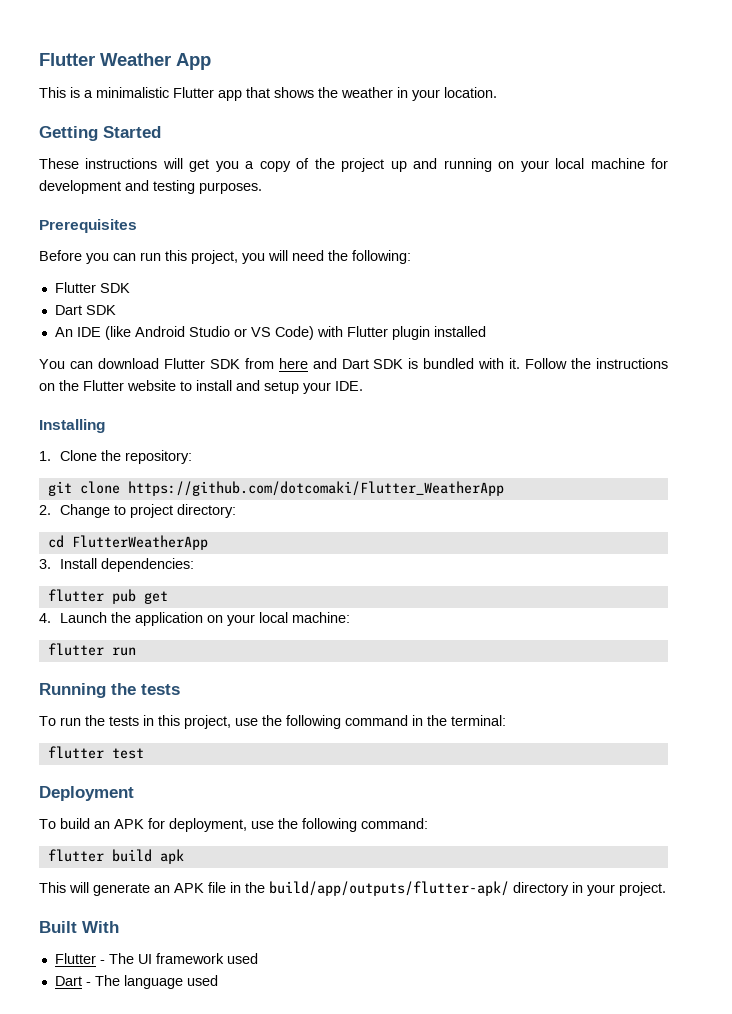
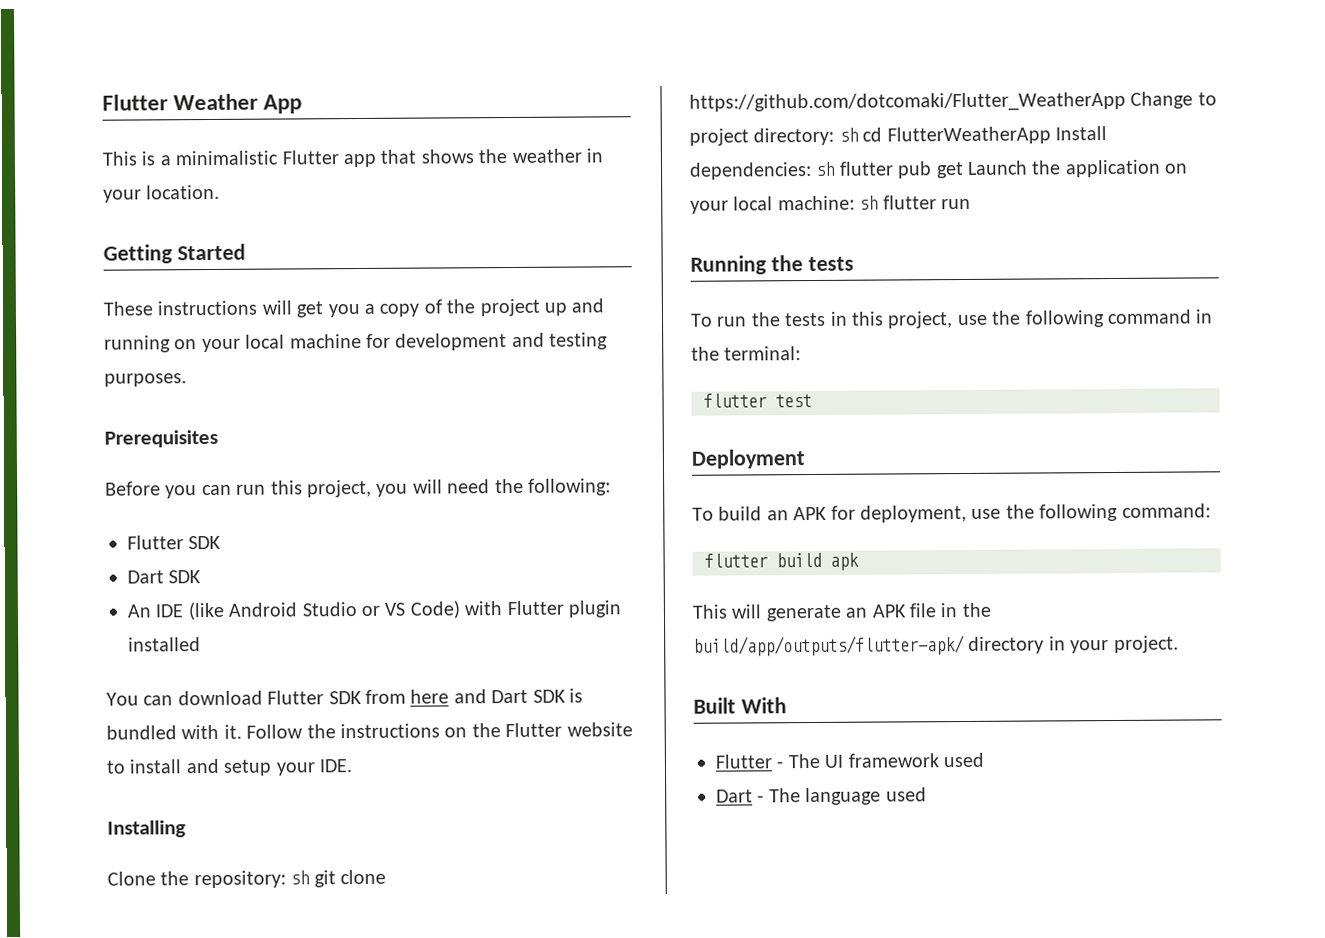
- 1. Clone the repository:
- git clone https://github.com/dotcomaki/Flutter_WeatherApp
- 2. Change to project directory:
- cd FlutterWeatherApp
- 3. Install dependencies:
- flutter pub get
- 4. Launch the application on your local machine:
- flutter run
+ Clone the repository: sh git clone https://github.com/dotcomaki/Flutter_WeatherApp Change to project directory: sh cd FlutterWeatherApp Install dependencies: sh flutter pub get Launch the application on your local machine: sh flutter run

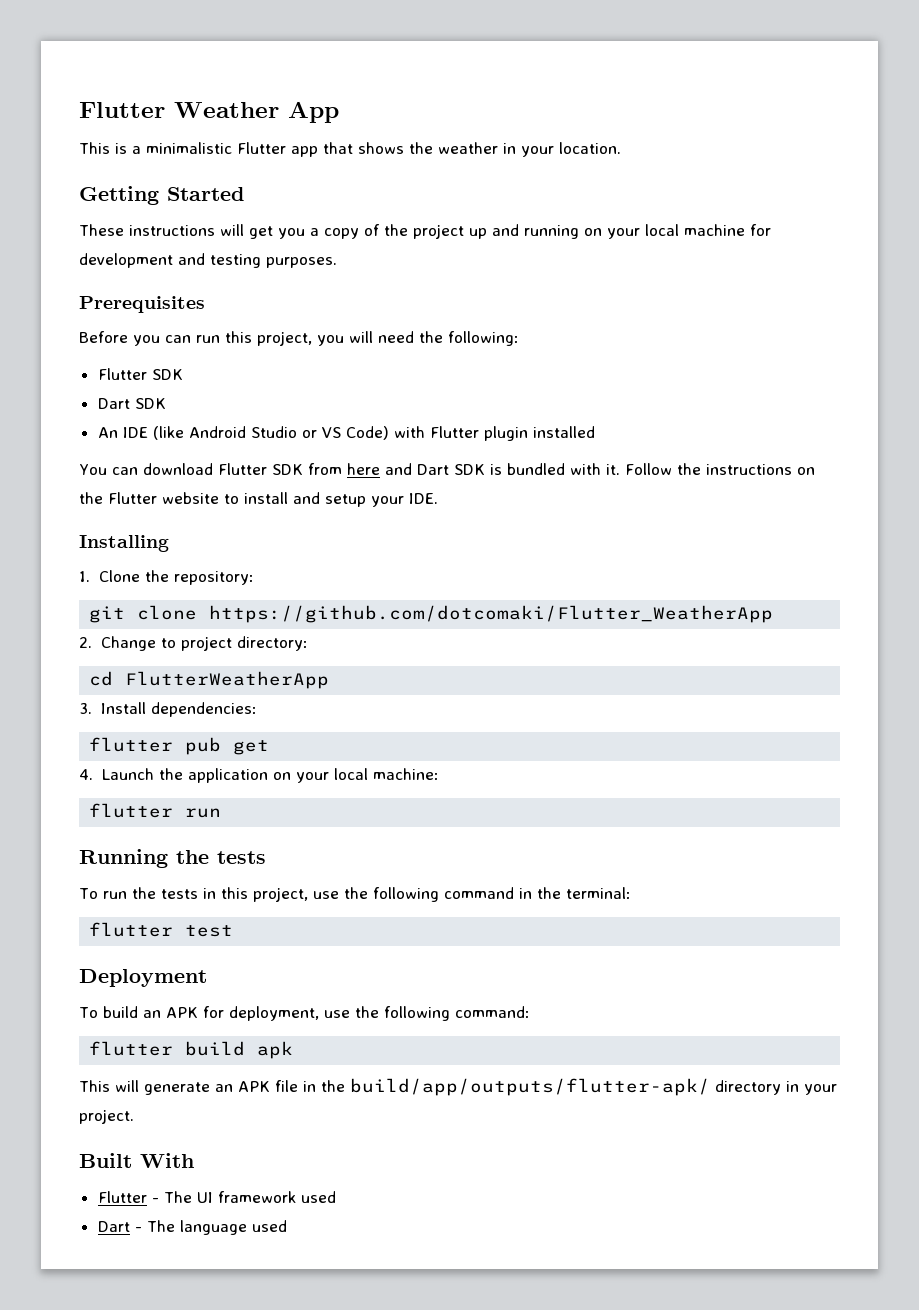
- Clone the repository: sh git clone https://github.com/dotcomaki/Flutter_WeatherApp Change to project directory: sh cd FlutterWeatherApp Install dependencies: sh flutter pub get Launch the application on your local machine: sh flutter run
+ 1. Clone the repository:
+ git clone https://github.com/dotcomaki/Flutter_WeatherApp
+ 2. Change to project directory:
+ cd FlutterWeatherApp
+ 3. Install dependencies:
+ flutter pub get
+ 4. Launch the application on your local machine:
+ flutter run

